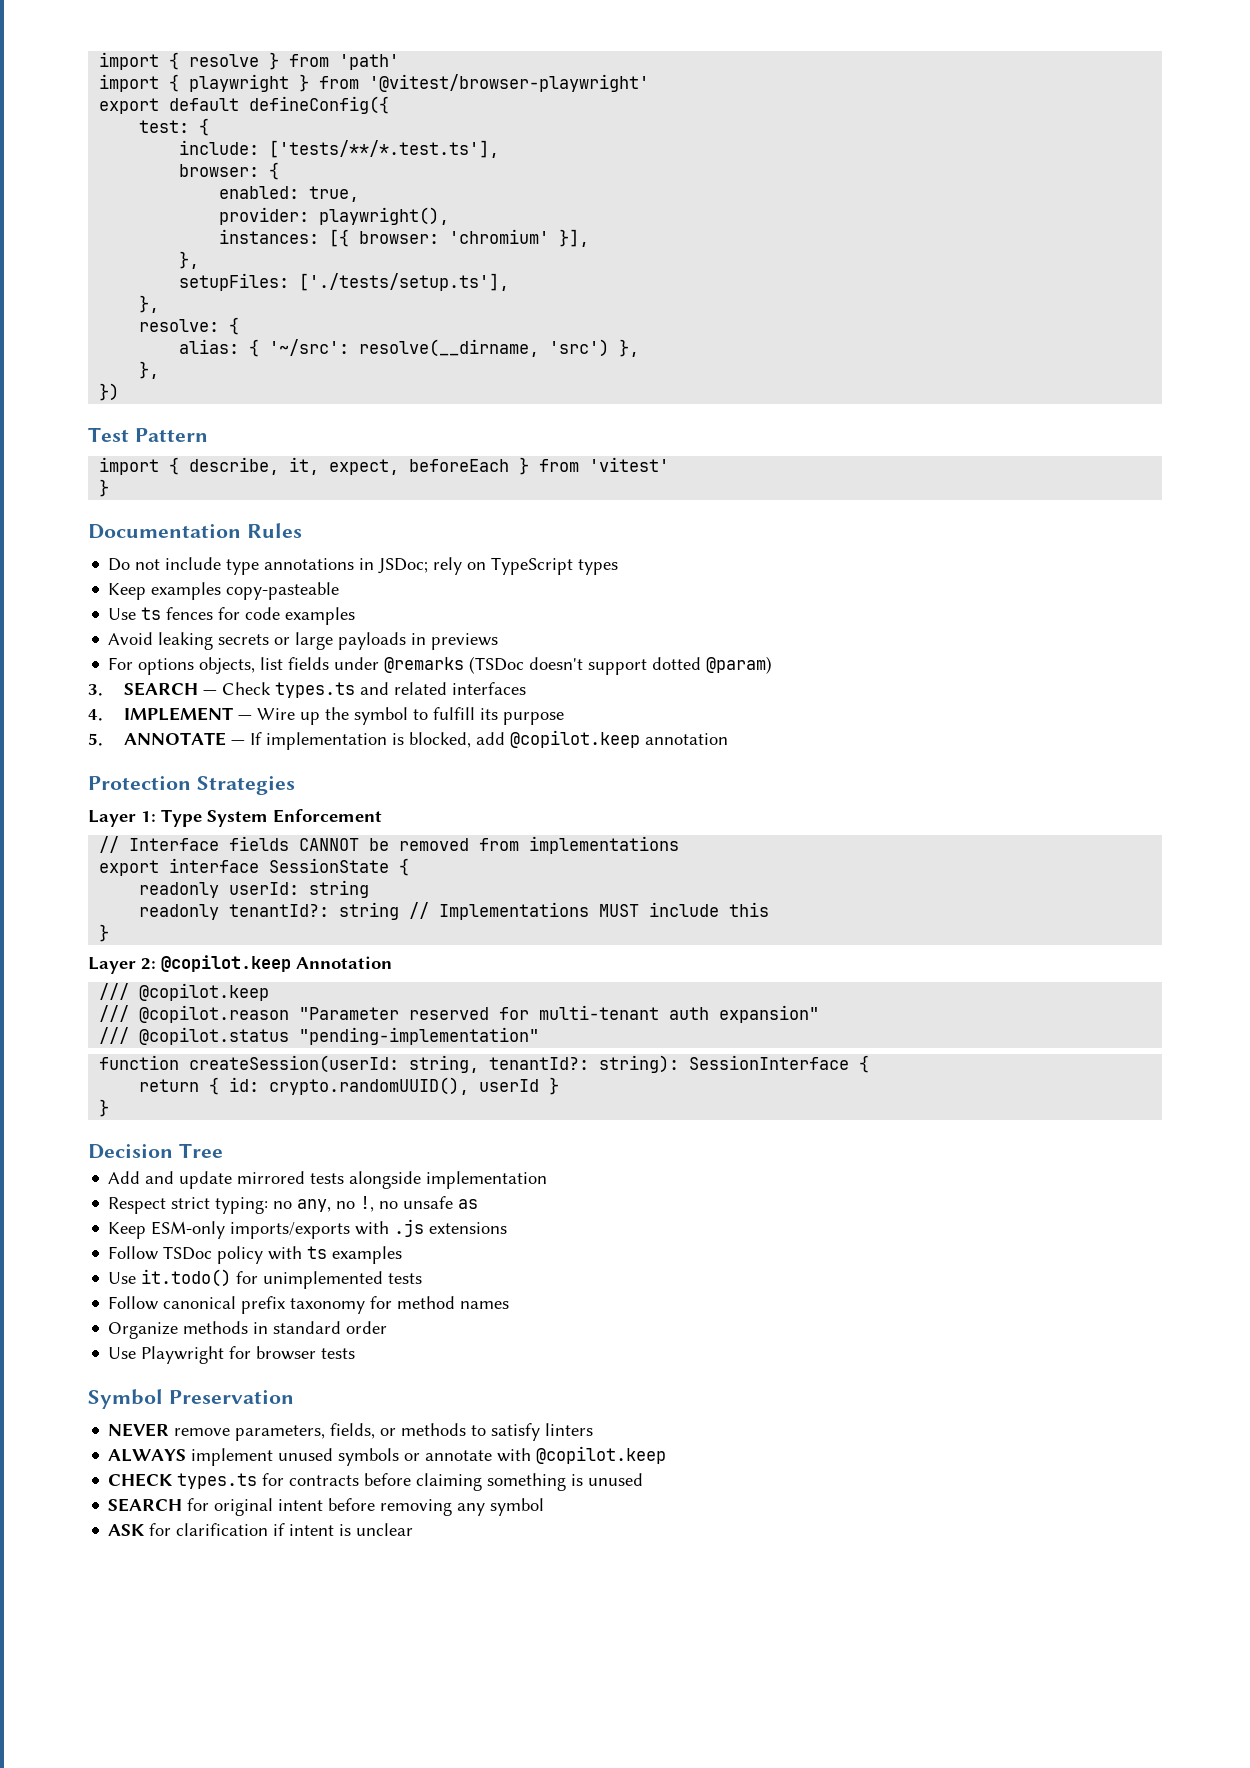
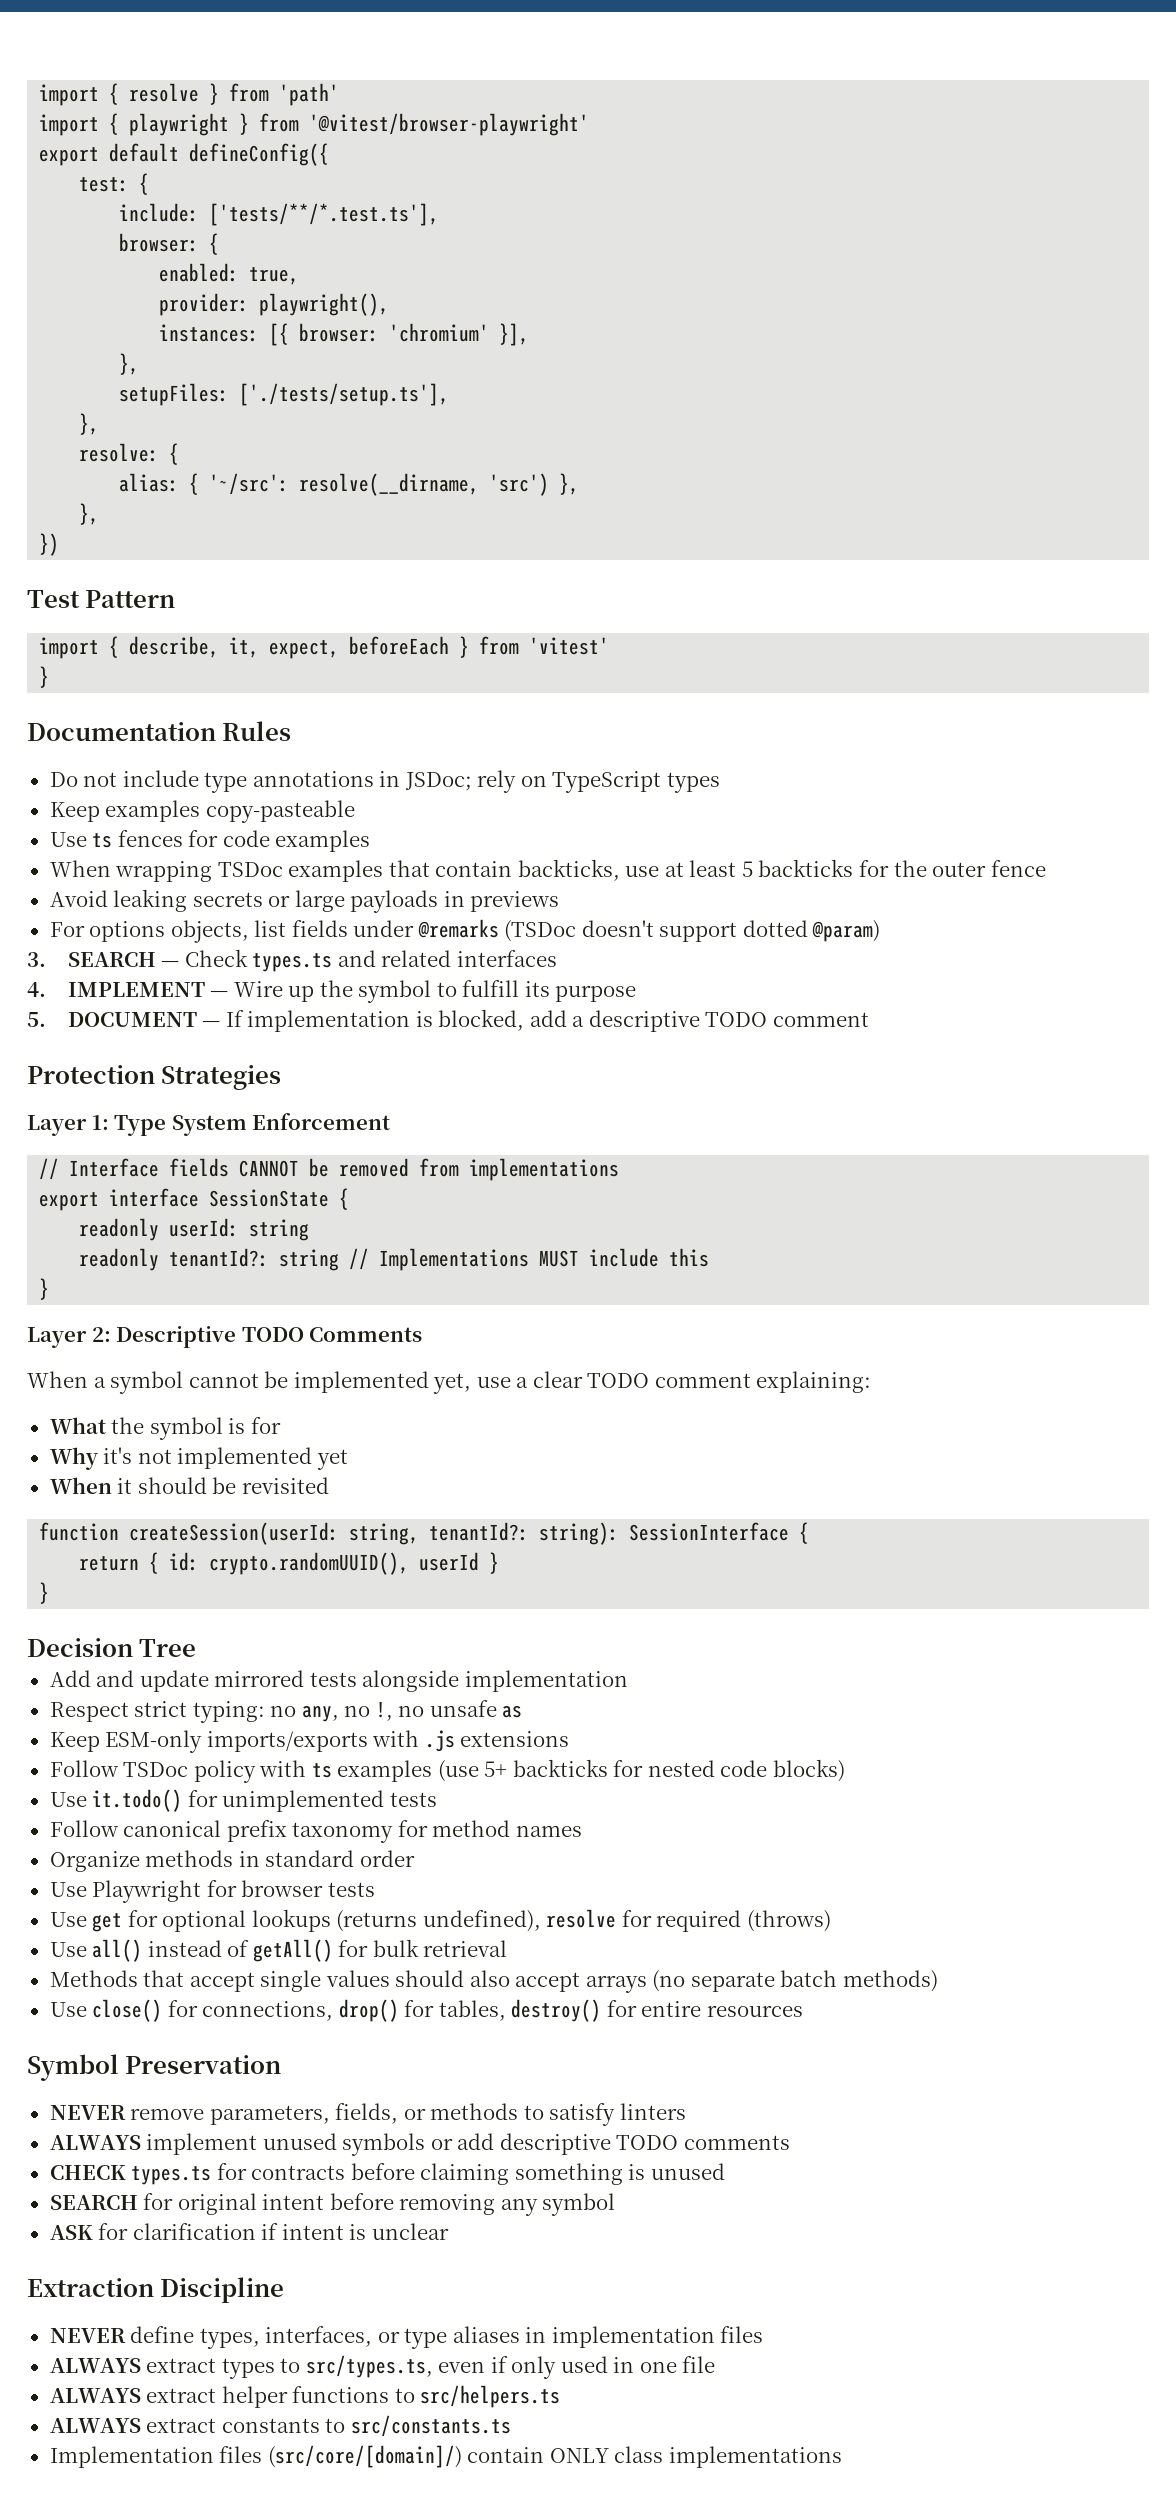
+ When wrapping TSDoc examples that contain backticks, use at least 5 backticks for the outer fence
- 5. ANNOTATE — If implementation is blocked, add @copilot.keep annotation
+ 5. DOCUMENT — If implementation is blocked, add a descriptive TODO comment
- Layer 2: @copilot.keep Annotation
- /// @copilot.keep
- /// @copilot.reason "Parameter reserved for multi-tenant auth expansion"
- /// @copilot.status "pending-implementation"
+ Layer 2: Descriptive TODO Comments
+ When a symbol cannot be implemented yet, use a clear TODO comment explaining:
+ What the symbol is for
+ Why it's not implemented yet
+ When it should be revisited
- Follow TSDoc policy with ts examples
+ Follow TSDoc policy with ts examples (use 5+ backticks for nested code blocks)
+ Use get for optional lookups (returns undefined), resolve for required (throws)
+ Use all() instead of getAll() for bulk retrieval
+ Methods that accept single values should also accept arrays (no separate batch methods)
+ Use close() for connections, drop() for tables, destroy() for entire resources
- ALWAYS implement unused symbols or annotate with @copilot.keep
+ ALWAYS implement unused symbols or add descriptive TODO comments
+ Extraction Discipline
+ NEVER define types, interfaces, or type aliases in implementation files
+ ALWAYS extract types to src/types.ts, even if only used in one file
+ ALWAYS extract helper functions to src/helpers.ts
+ ALWAYS extract constants to src/constants.ts
+ Implementation files (src/core/[domain]/) contain ONLY class implementations

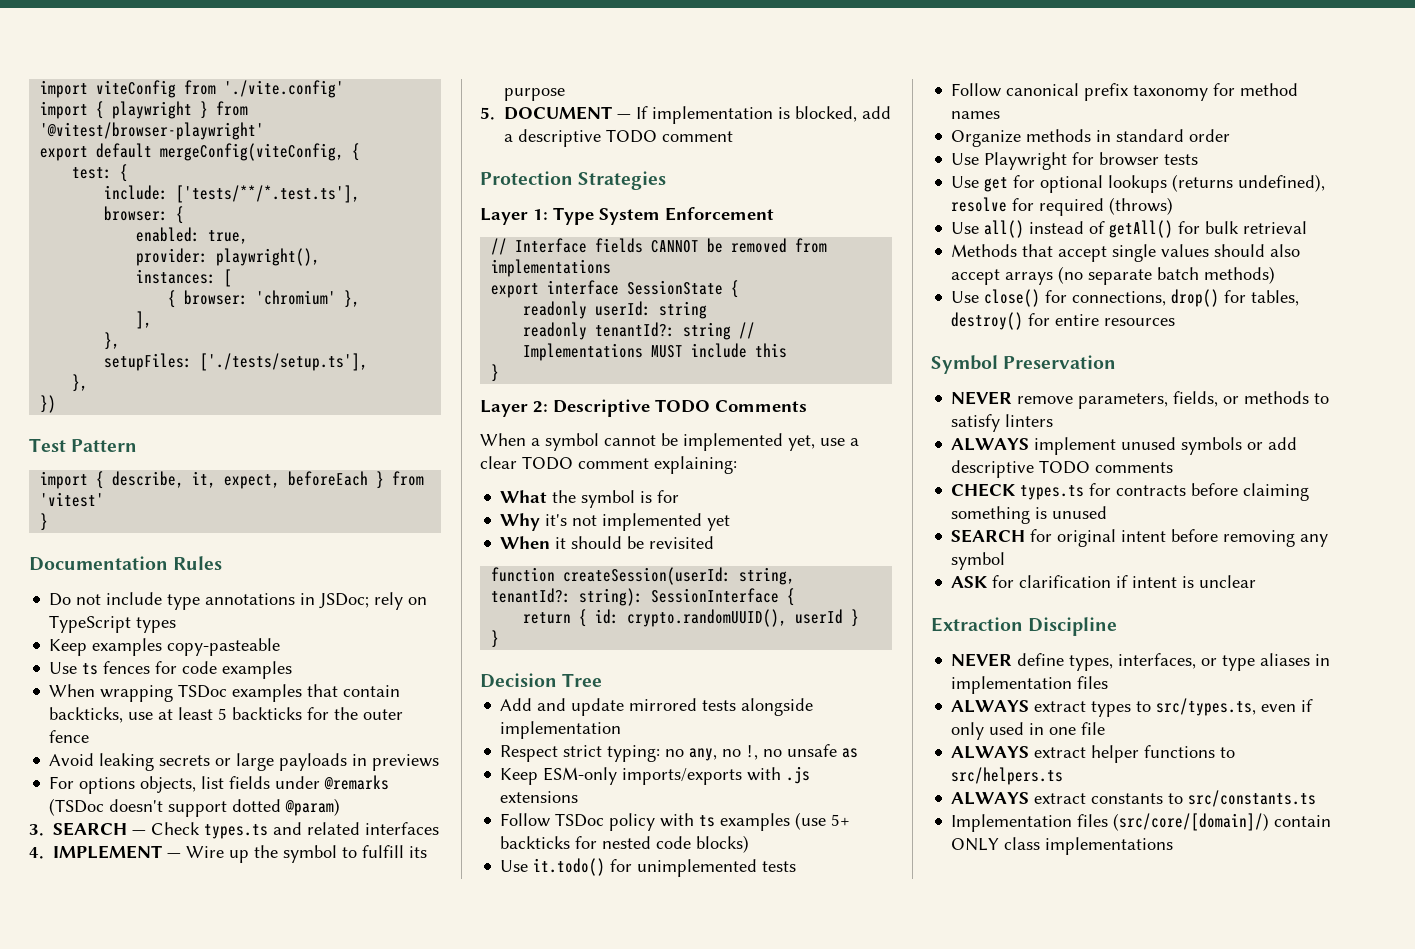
- import { resolve } from 'path'
+ import viteConfig from './vite.config'
- export default defineConfig({
+ export default mergeConfig(viteConfig, {
- instances: [{ browser: 'chromium' }],
+ instances: [
+ { browser: 'chromium' },
+ ],
  },
  setupFiles: ['./tests/setup.ts'],
- },
- resolve: {
- alias: { '~/src': resolve(__dirname, 'src') },

